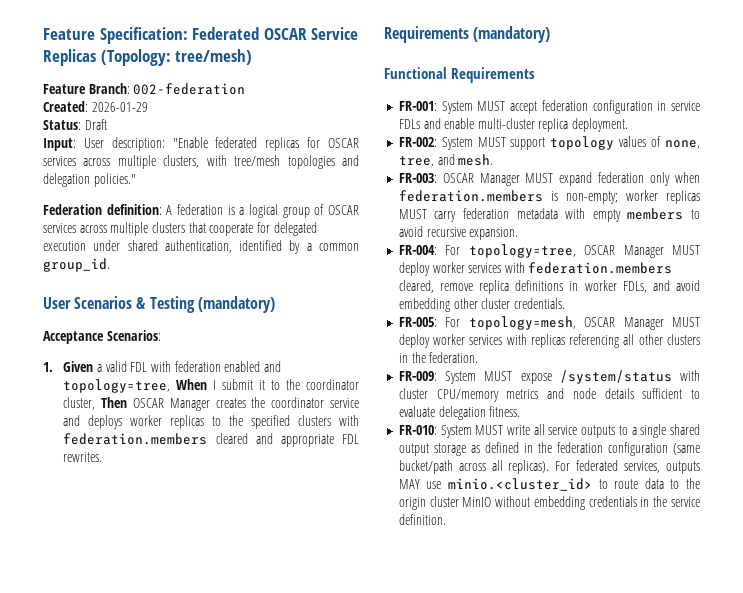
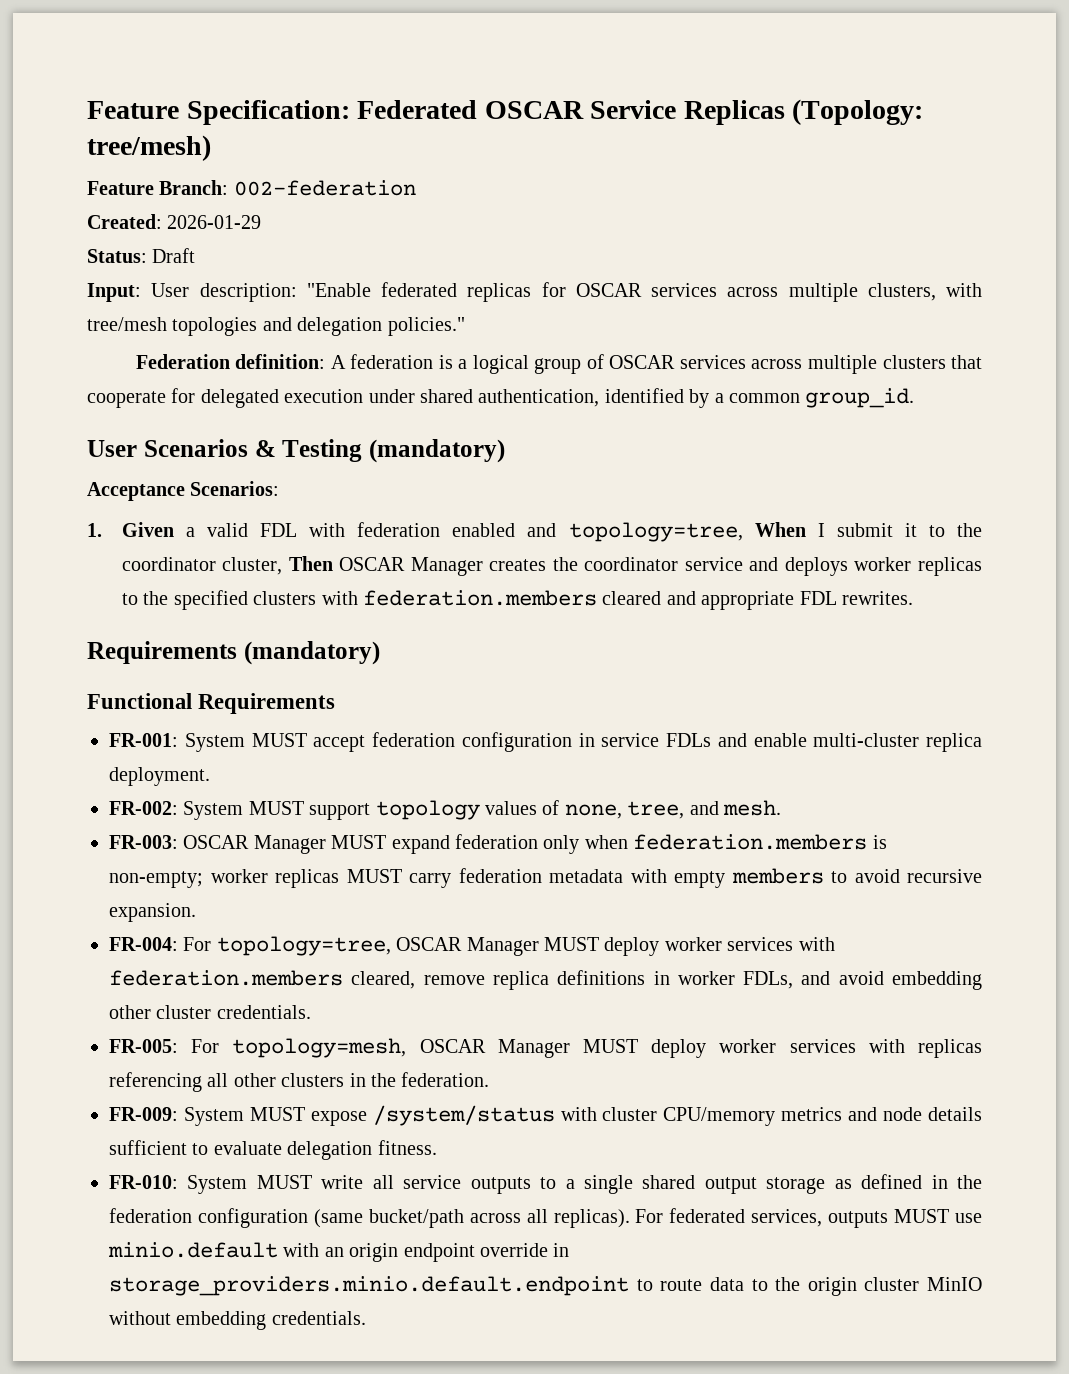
- For federated services, outputs MAY use minio.<cluster_id> to route data to the origin cluster MinIO without embedding credentials in the service definition.
+ For federated services, outputs MUST use minio.default with an origin endpoint override in storage_providers.minio.default.endpoint to route data to the origin cluster MinIO without embedding credentials.

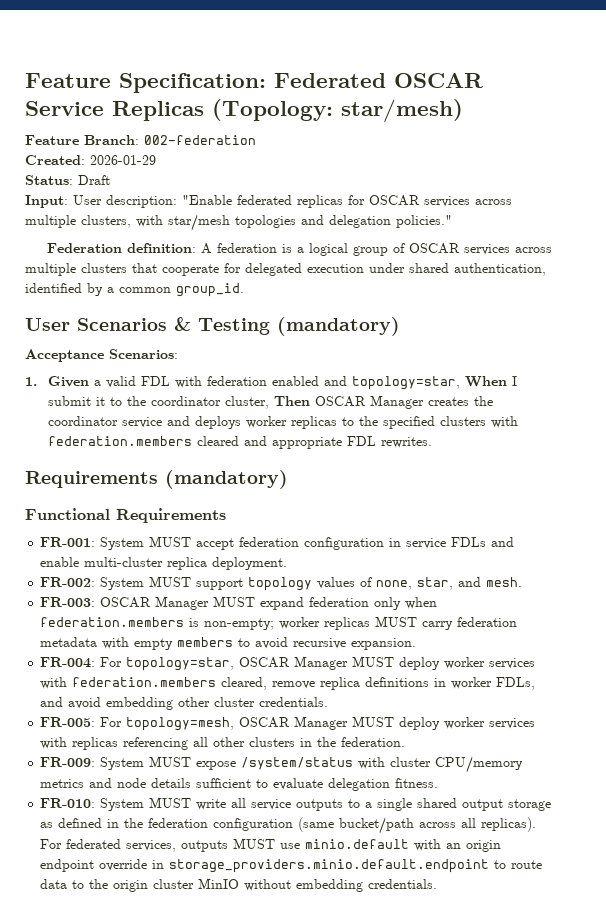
- Feature Specification: Federated OSCAR Service Replicas (Topology: tree/mesh)
+ Feature Specification: Federated OSCAR Service Replicas (Topology: star/mesh)
- Input: User description: "Enable federated replicas for OSCAR services across multiple clusters, with tree/mesh topologies and delegation policies."
+ Input: User description: "Enable federated replicas for OSCAR services across multiple clusters, with star/mesh topologies and delegation policies."
- 1. Given a valid FDL with federation enabled and topology=tree, When I submit it to the coordinator cluster, Then OSCAR Manager creates the coordinator service and deploys worker replicas to the specified clusters with federation.members cleared and appropriate FDL rewrites.
+ 1. Given a valid FDL with federation enabled and topology=star, When I submit it to the coordinator cluster, Then OSCAR Manager creates the coordinator service and deploys worker replicas to the specified clusters with federation.members cleared and appropriate FDL rewrites.
- FR-002: System MUST support topology values of none, tree, and mesh.
+ FR-002: System MUST support topology values of none, star, and mesh.
- FR-004: For topology=tree, OSCAR Manager MUST deploy worker services with federation.members cleared, remove replica definitions in worker FDLs, and avoid embedding other cluster credentials.
+ FR-004: For topology=star, OSCAR Manager MUST deploy worker services with federation.members cleared, remove replica definitions in worker FDLs, and avoid embedding other cluster credentials.

